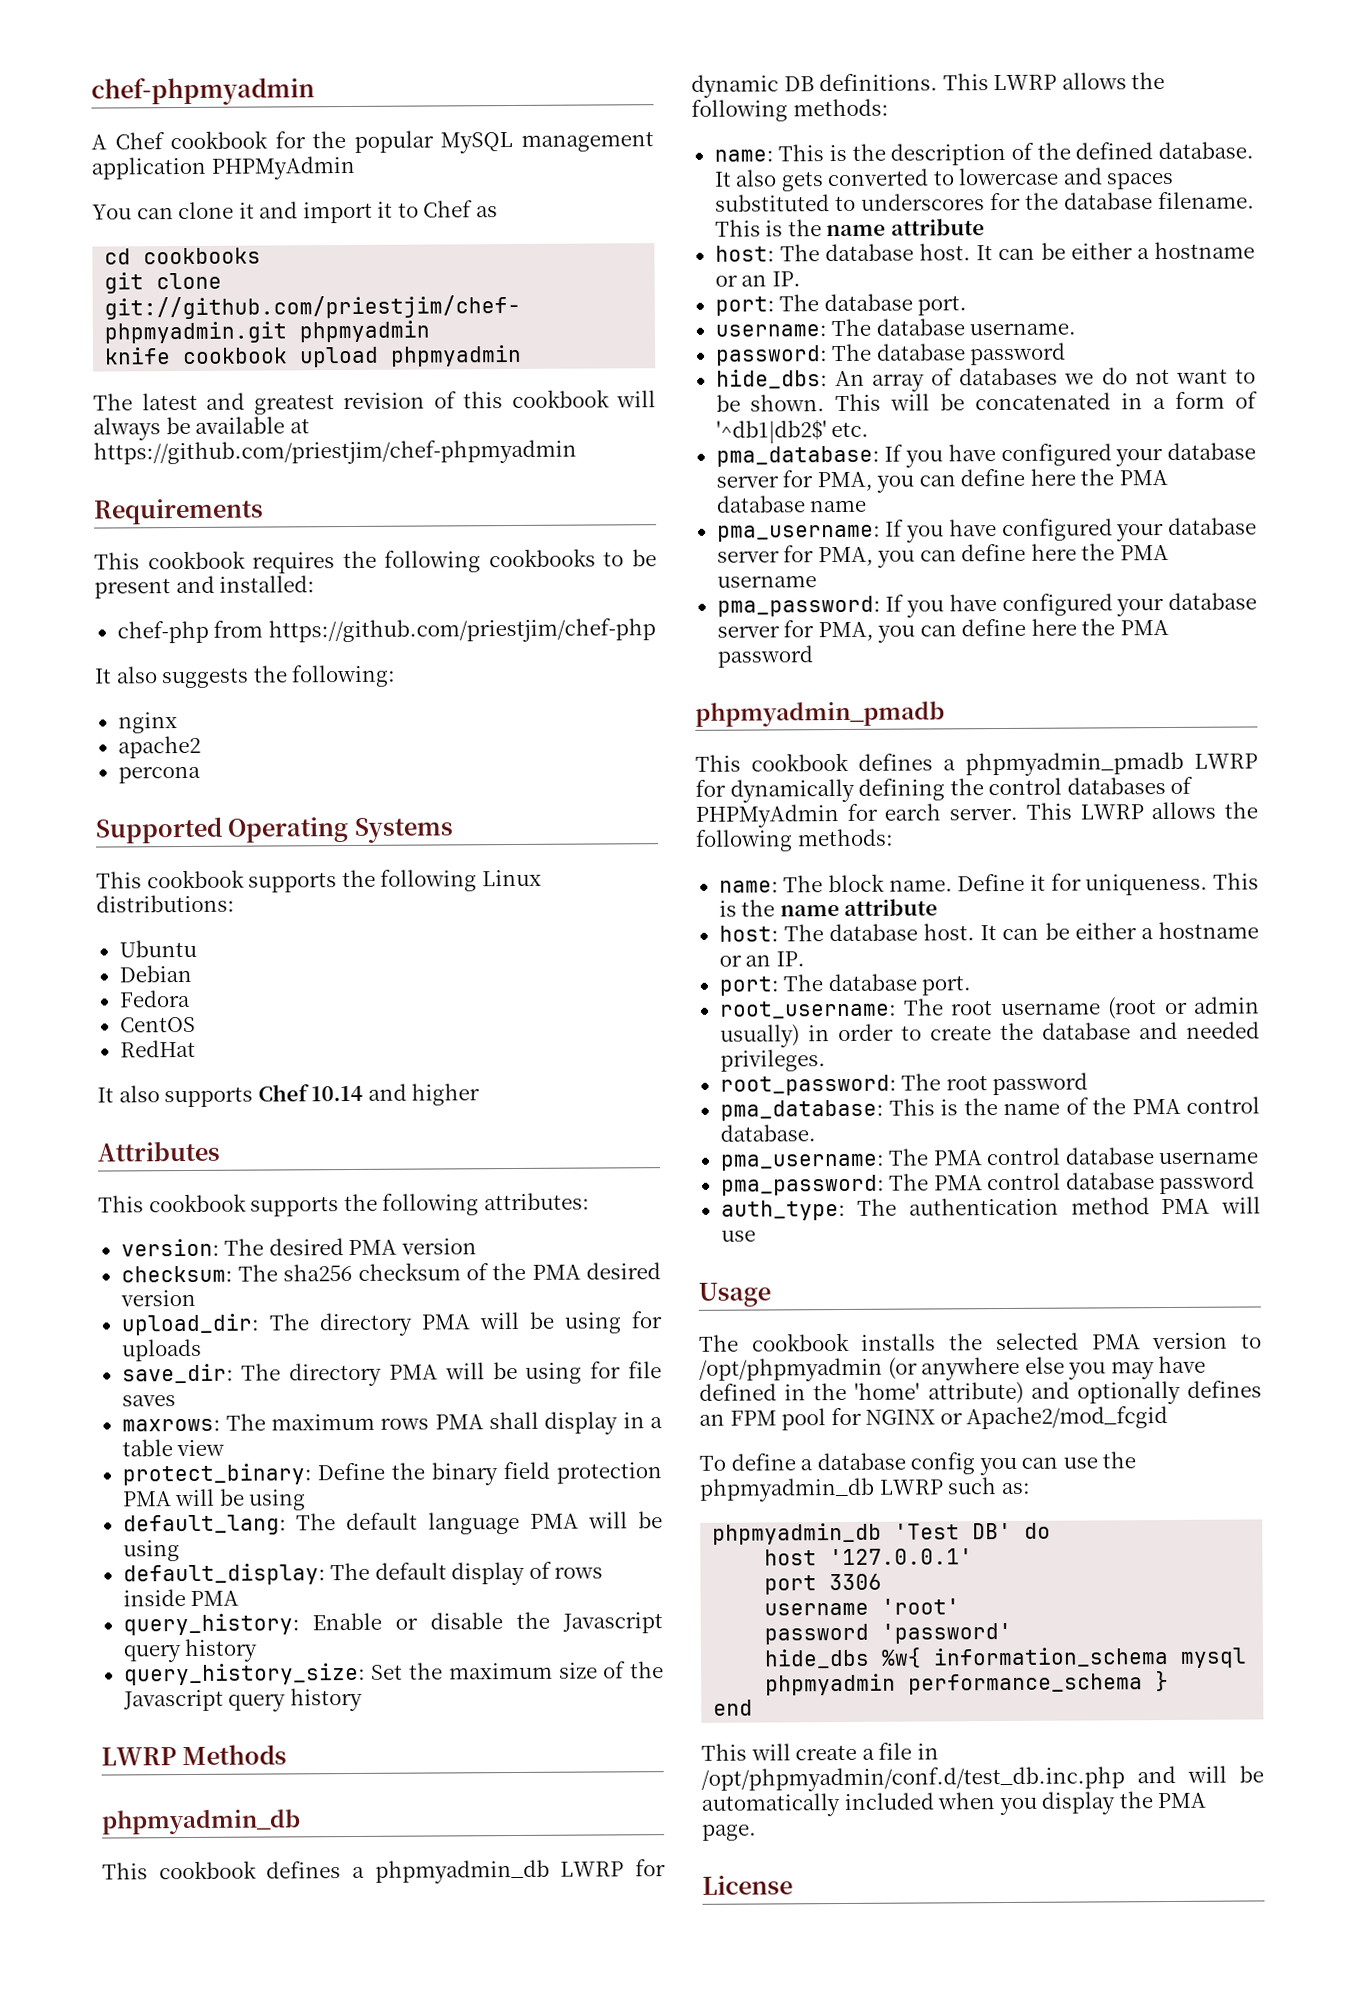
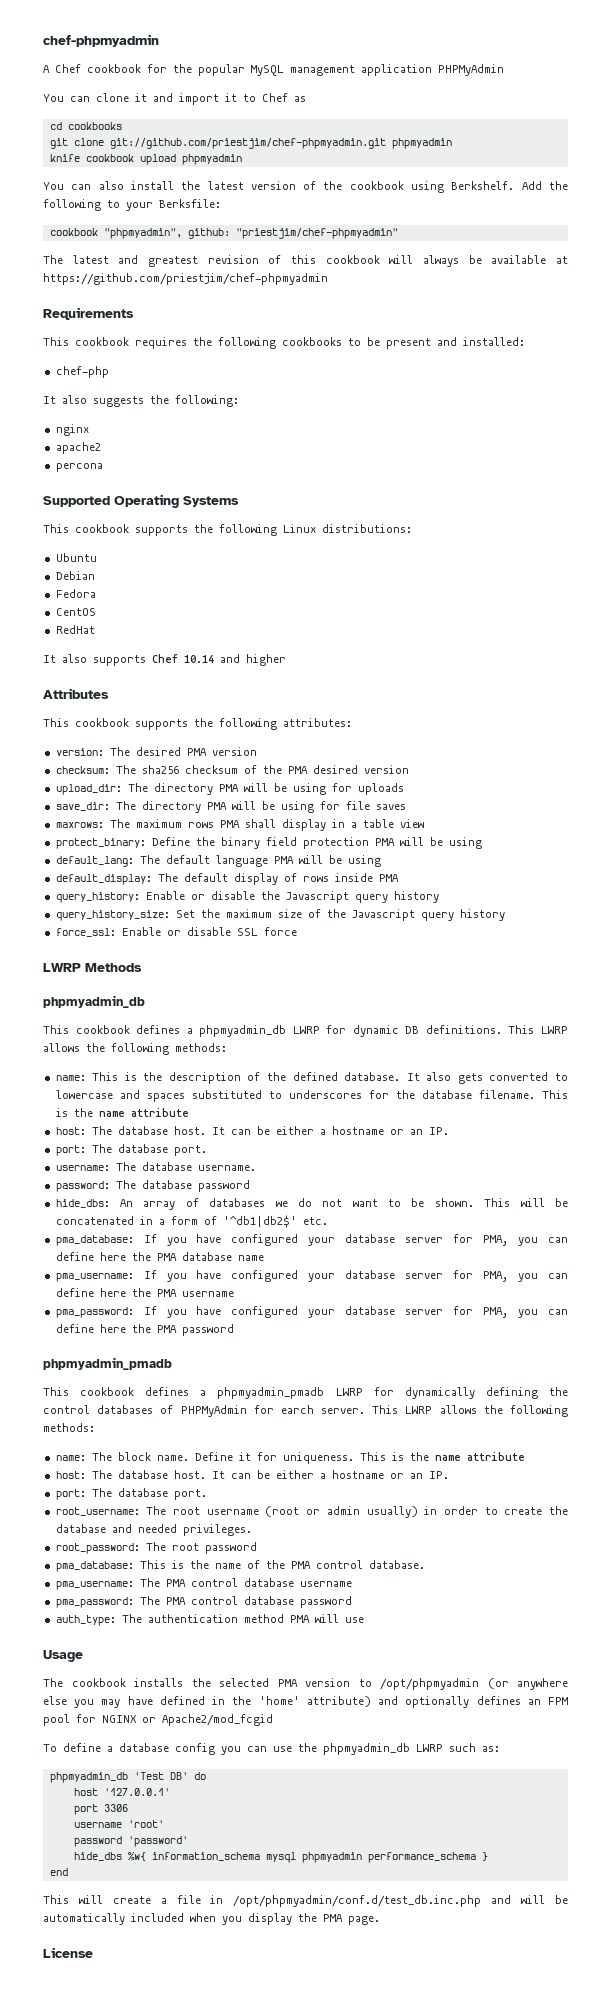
+ You can also install the latest version of the cookbook using Berkshelf. Add the following to your Berksfile:
+ cookbook "phpmyadmin", github: "priestjim/chef-phpmyadmin"
- chef-php from https://github.com/priestjim/chef-php
+ chef-php
+ force_ssl: Enable or disable SSL force

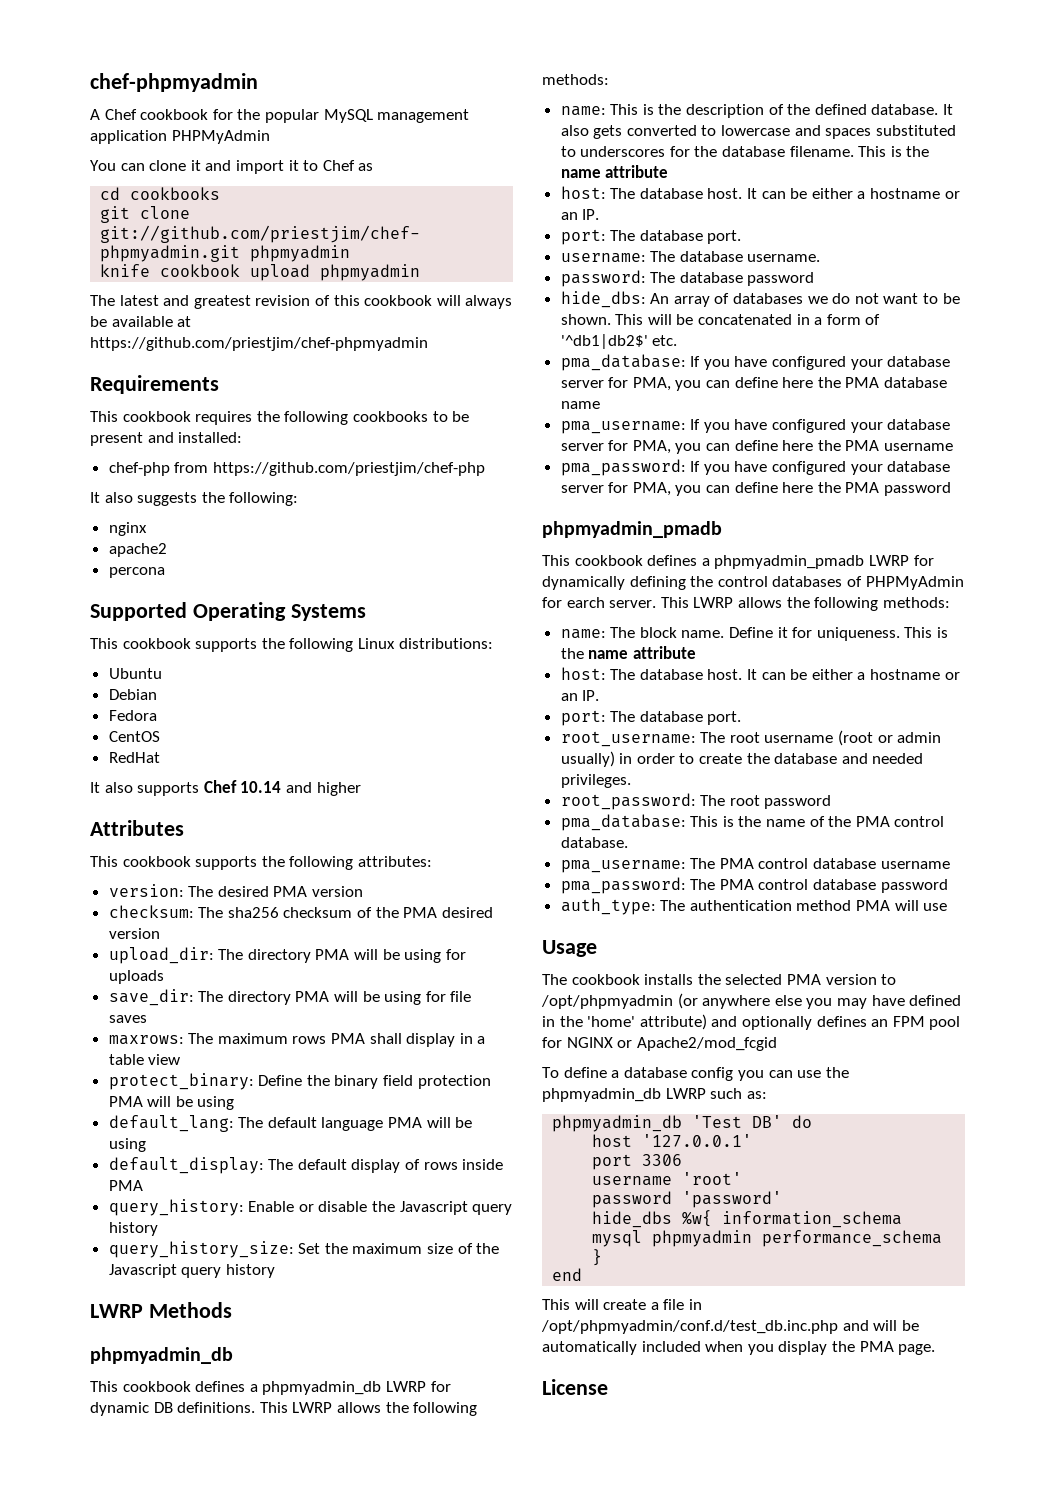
- You can also install the latest version of the cookbook using Berkshelf. Add the following to your Berksfile:
- cookbook "phpmyadmin", github: "priestjim/chef-phpmyadmin"
- chef-php
+ chef-php from https://github.com/priestjim/chef-php
- force_ssl: Enable or disable SSL force

